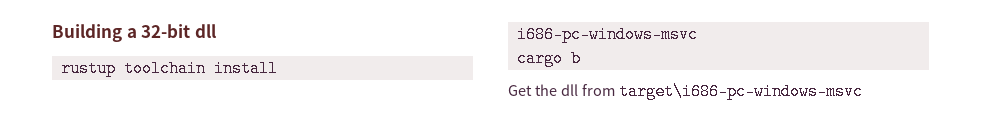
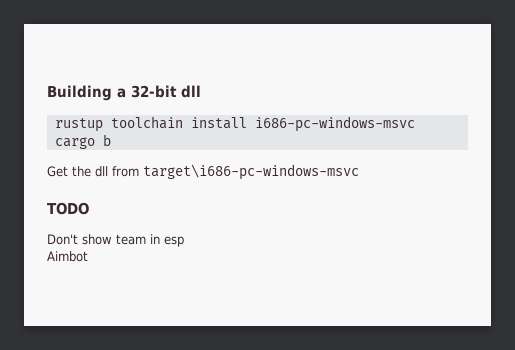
+ TODO
+ Don't show team in esp
+ Aimbot

